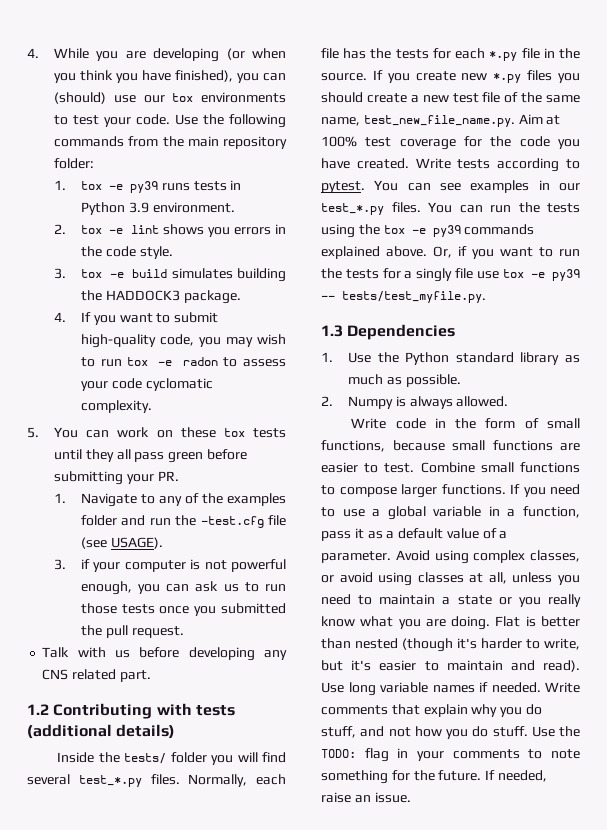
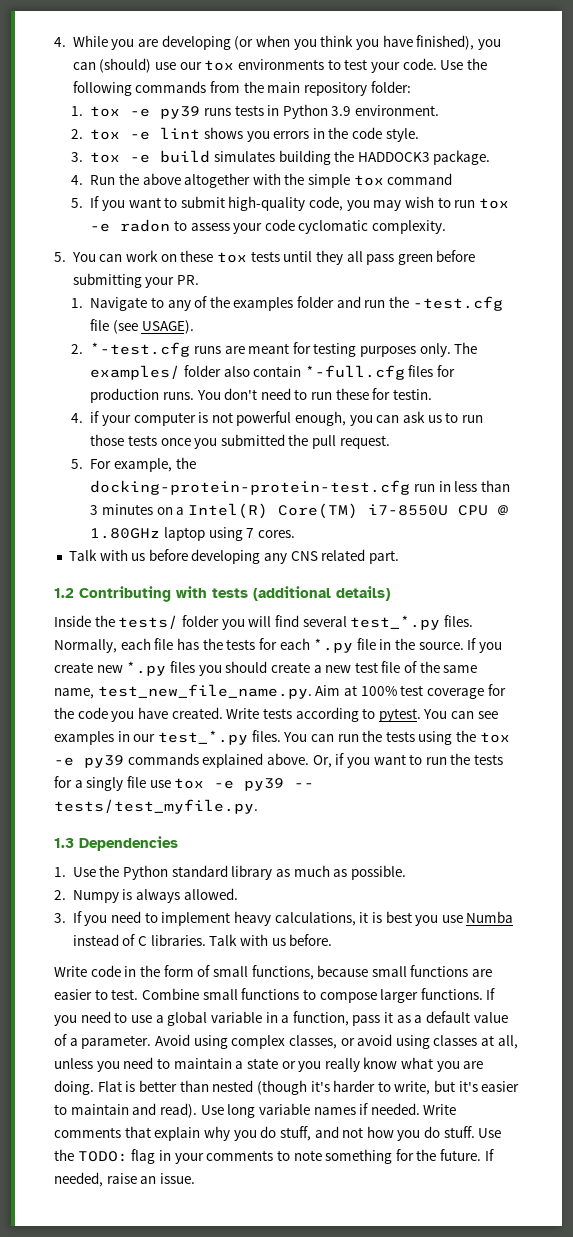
- 4. If you want to submit high-quality code, you may wish to run tox -e radon to assess your code cyclomatic complexity.
+ 4. Run the above altogether with the simple tox command
+ 5. If you want to submit high-quality code, you may wish to run tox -e radon to assess your code cyclomatic complexity.
- 3. if your computer is not powerful enough, you can ask us to run those tests once you submitted the pull request.
+ 2. *-test.cfg runs are meant for testing purposes only. The examples/ folder also contain *-full.cfg files for production runs. You don't need to run these for testin.
+ 4. if your computer is not powerful enough, you can ask us to run those tests once you submitted the pull request.
+ 5. For example, the docking-protein-protein-test.cfg run in less than 3 minutes on a Intel(R) Core(TM) i7-8550U CPU @ 1.80GHz laptop using 7 cores.
+ 3. If you need to implement heavy calculations, it is best you use Numba instead of C libraries. Talk with us before.

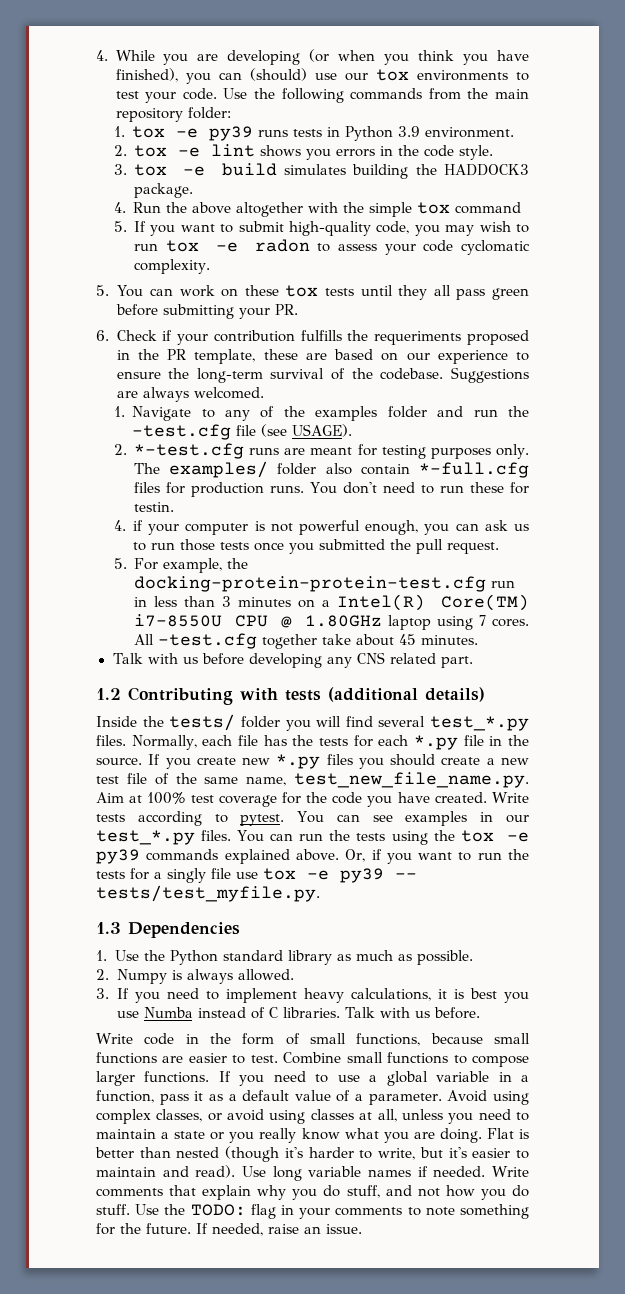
+ 6. Check if your contribution fulfills the requeriments proposed in the PR template, these are based on our experience to ensure the long-term survival of the codebase. Suggestions are always welcomed.
+ All -test.cfg together take about 45 minutes.

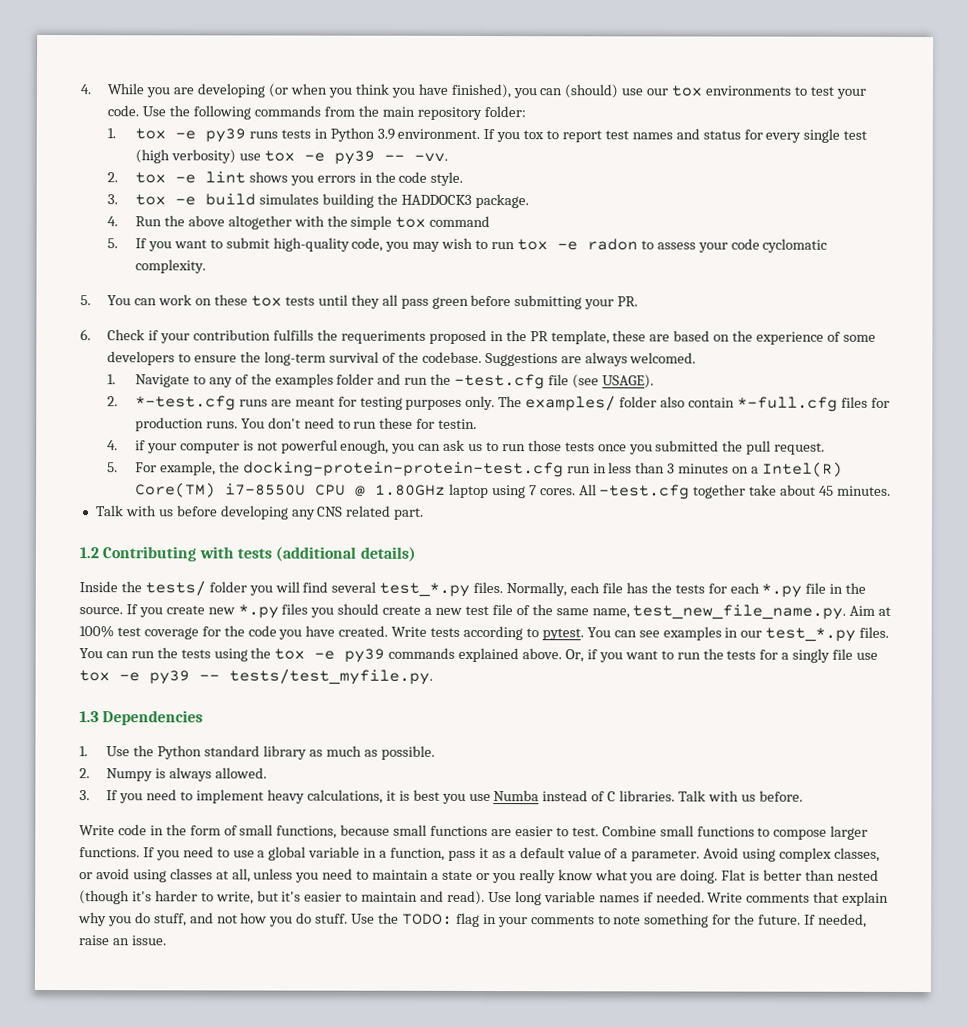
+ If you tox to report test names and status for every single test (high verbosity) use tox -e py39 -- -vv.
- 6. Check if your contribution fulfills the requeriments proposed in the PR template, these are based on our experience to ensure the long-term survival of the codebase.
+ 6. Check if your contribution fulfills the requeriments proposed in the PR template, these are based on the experience of some developers to ensure the long-term survival of the codebase.

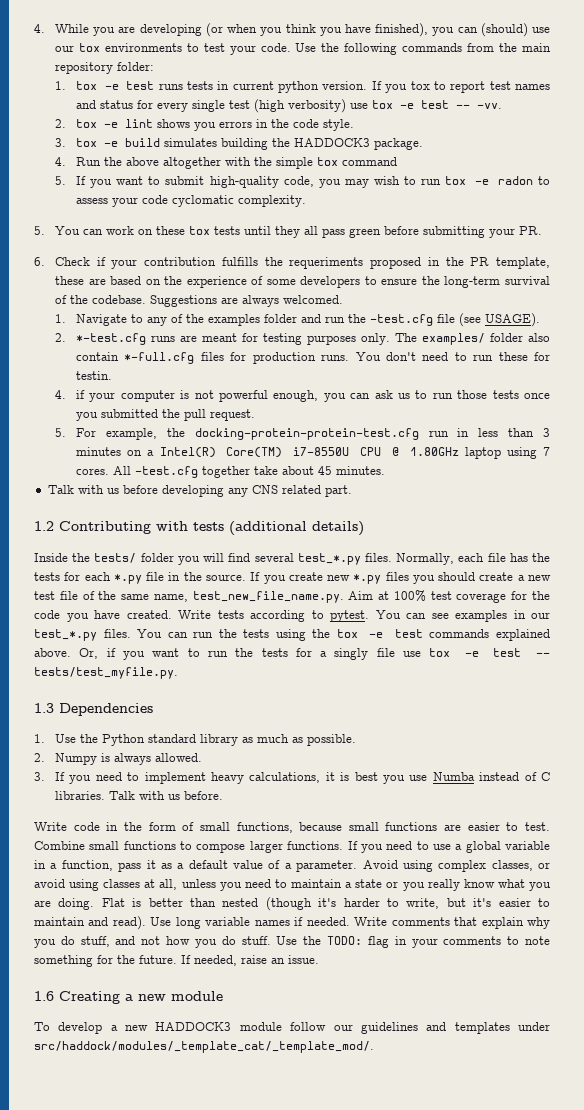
- 1. tox -e py39 runs tests in Python 3.9 environment.
+ 1. tox -e test runs tests in current python version.
- If you tox to report test names and status for every single test (high verbosity) use tox -e py39 -- -vv.
+ If you tox to report test names and status for every single test (high verbosity) use tox -e test -- -vv.
- You can run the tests using the tox -e py39 commands explained above.
+ You can run the tests using the tox -e test commands explained above.
- Or, if you want to run the tests for a singly file use tox -e py39 -- tests/test_myfile.py.
+ Or, if you want to run the tests for a singly file use tox -e test -- tests/test_myfile.py.
+ 1.6 Creating a new module
+ To develop a new HADDOCK3 module follow our guidelines and templates under src/haddock/modules/_template_cat/_template_mod/.

